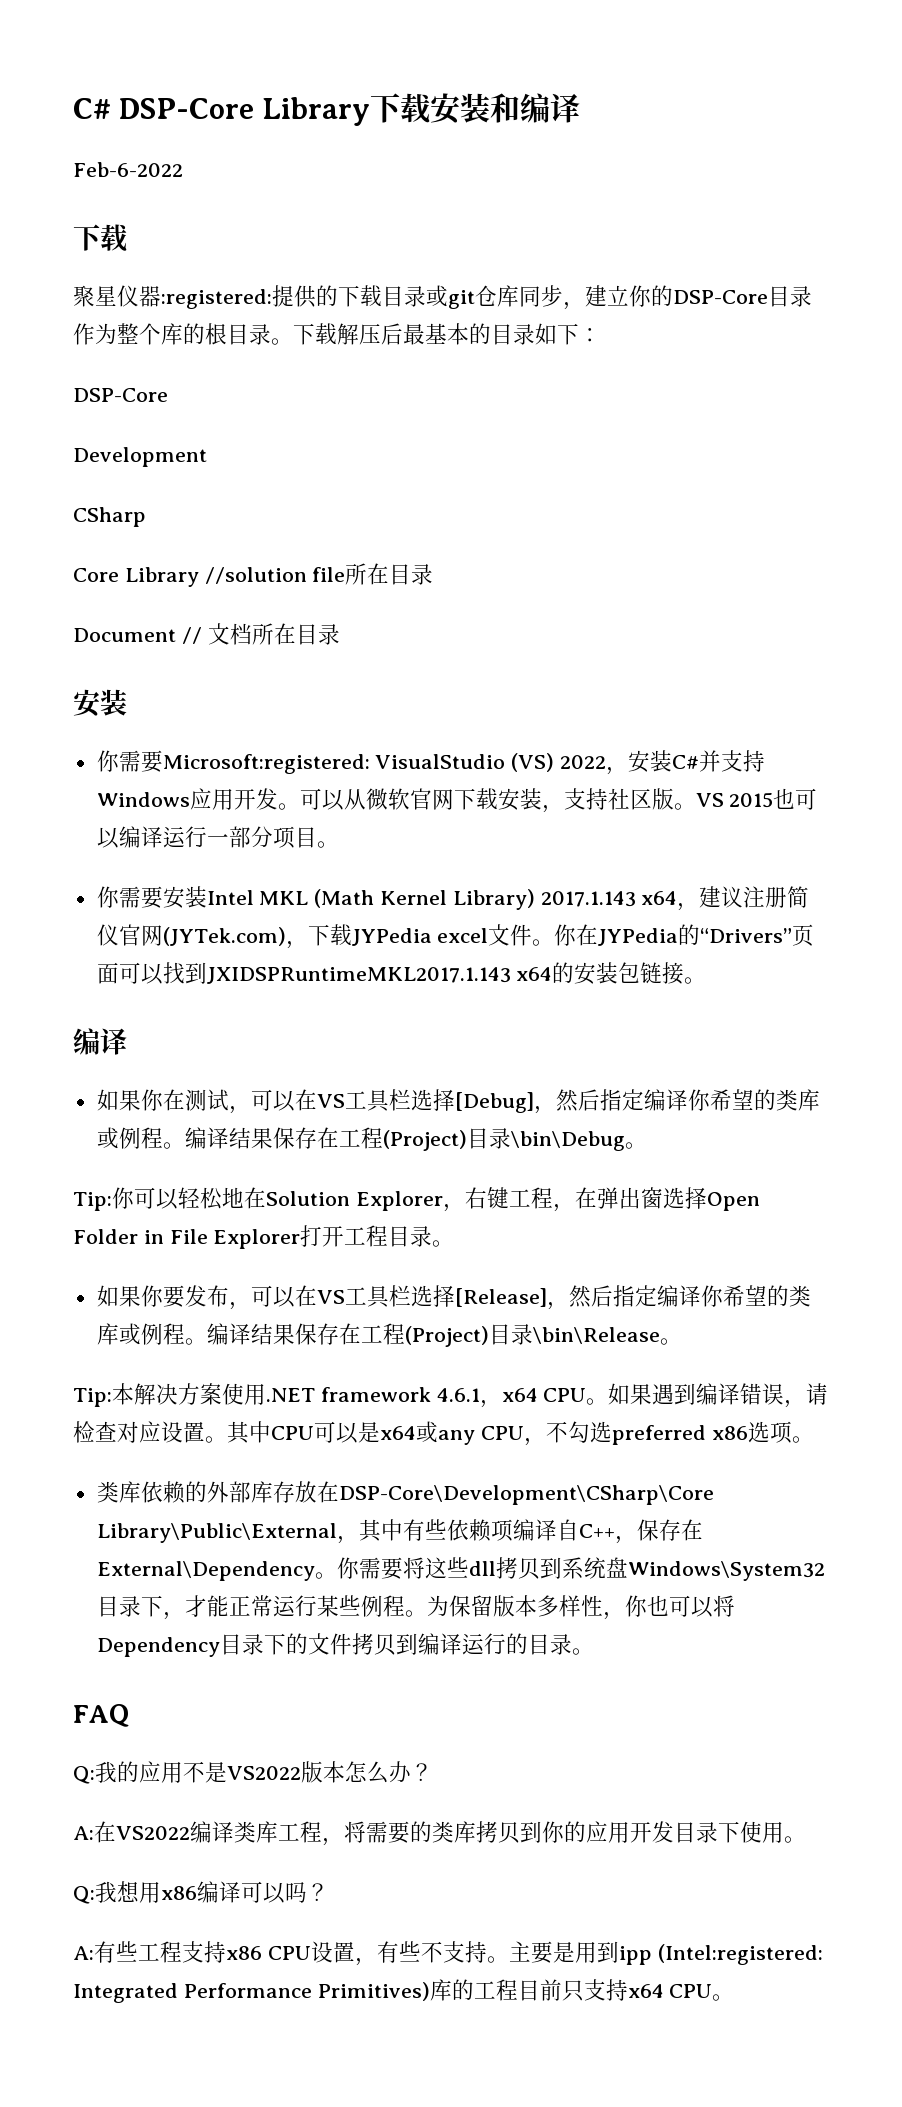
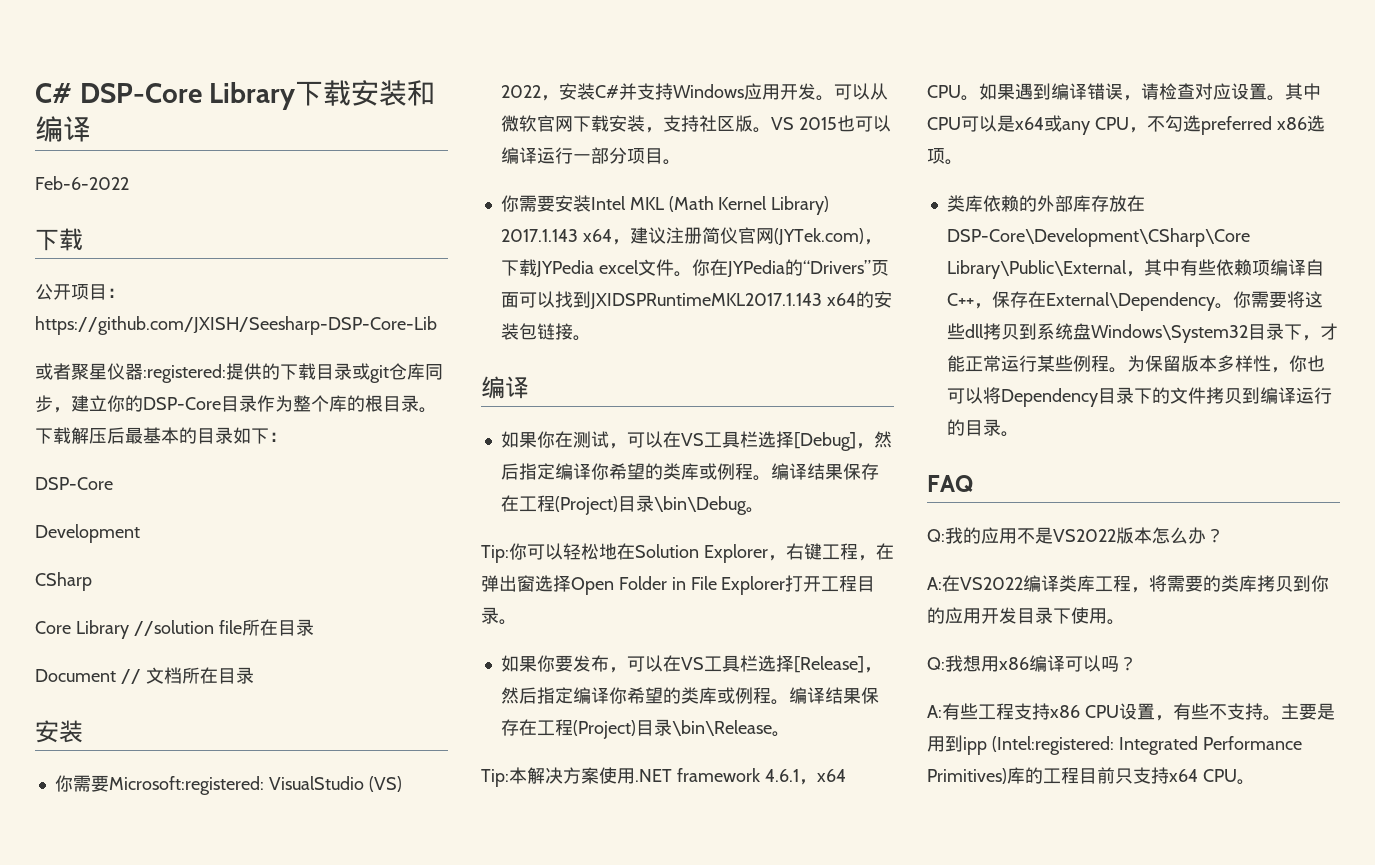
- 聚星仪器:registered:提供的下载目录或git仓库同步，建立你的DSP-Core目录作为整个库的根目录。
+ 公开项目：https://github.com/JXISH/Seesharp-DSP-Core-Lib
+ 或者聚星仪器:registered:提供的下载目录或git仓库同步，建立你的DSP-Core目录作为整个库的根目录。

